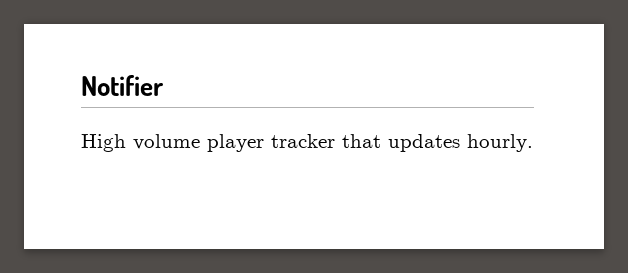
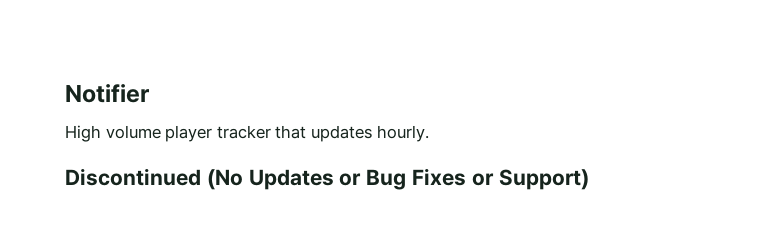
+ Discontinued (No Updates or Bug Fixes or Support)

